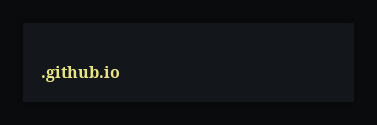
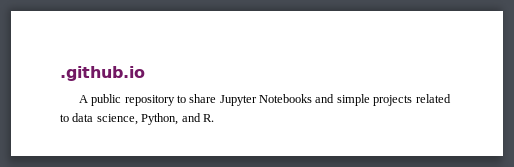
+ A public repository to share Jupyter Notebooks and simple projects related to data science, Python, and R.

